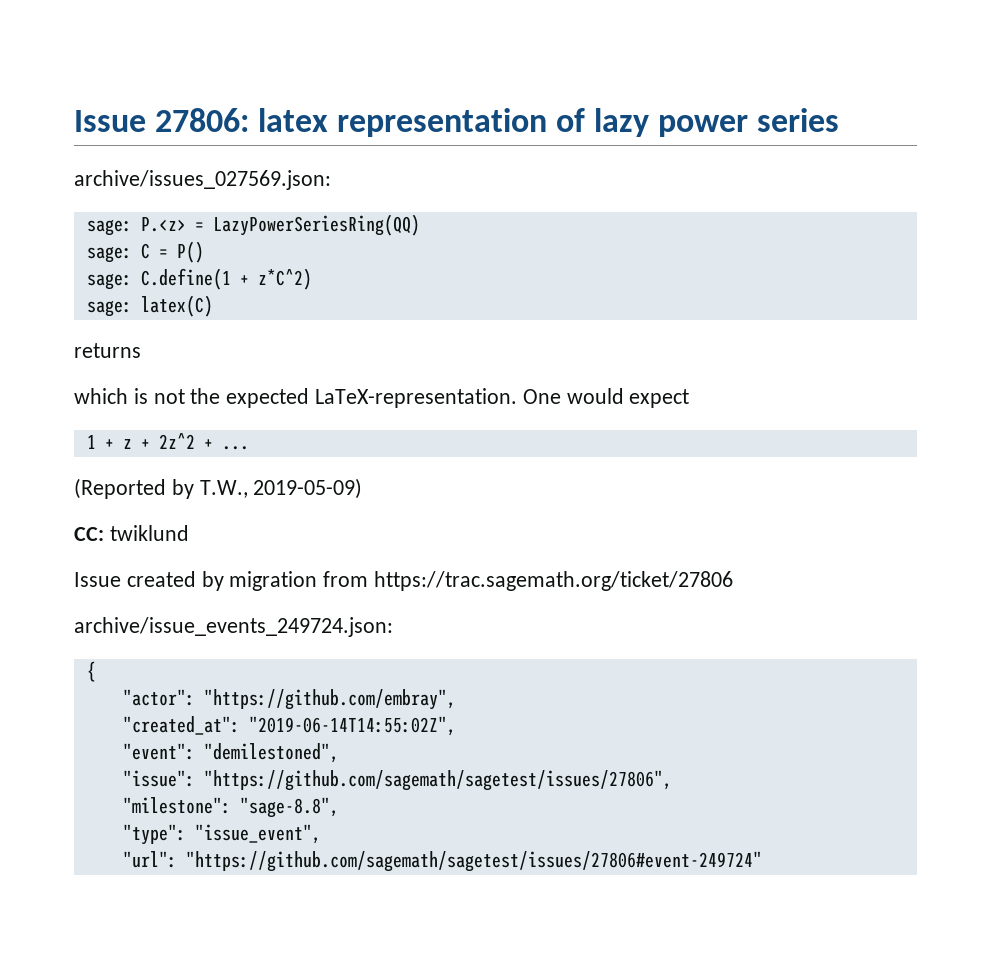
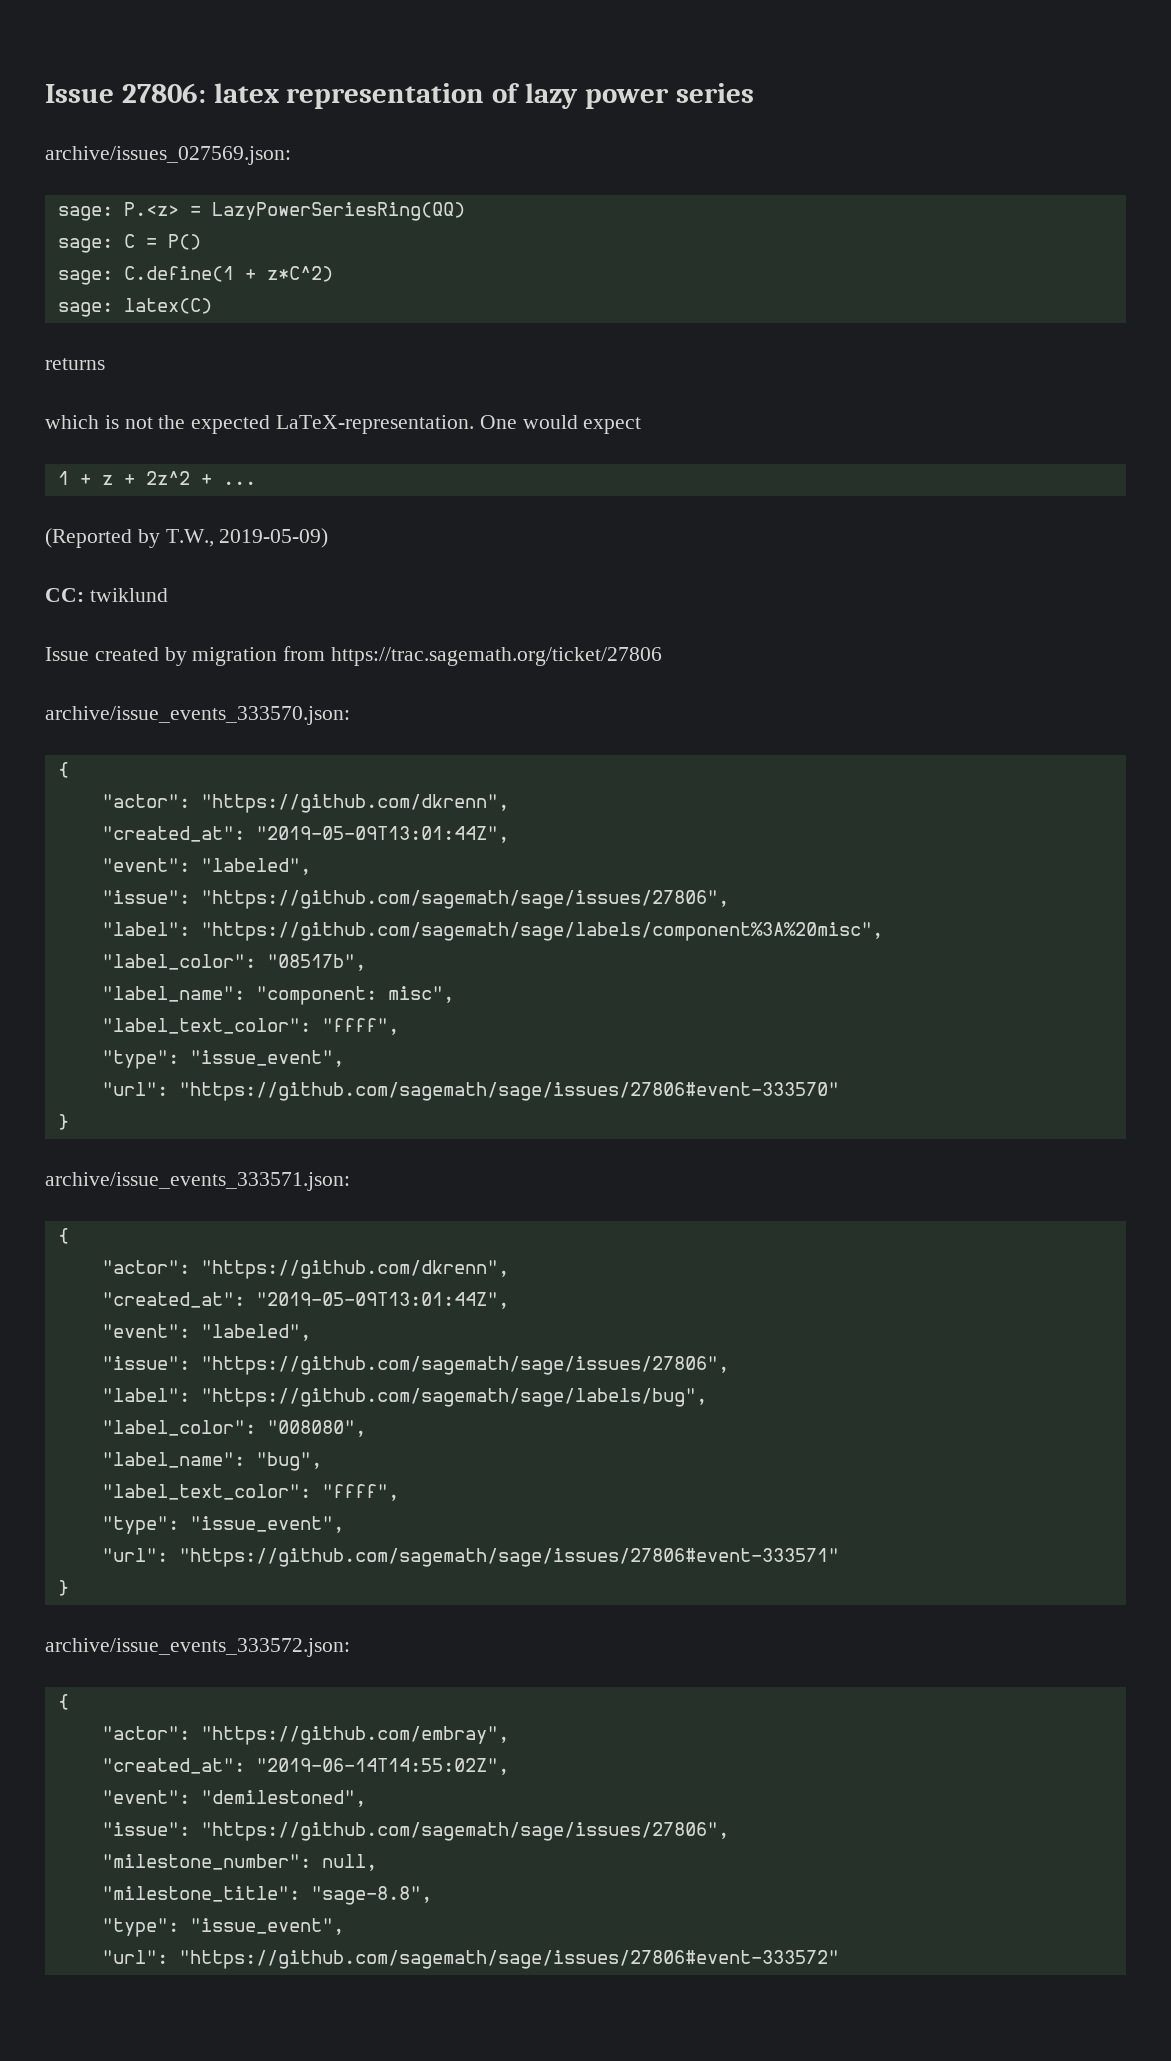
- archive/issue_events_249724.json:
+ archive/issue_events_333570.json:
+ {
+ "actor": "https://github.com/dkrenn",
+ "created_at": "2019-05-09T13:01:44Z",
+ "event": "labeled",
+ "issue": "https://github.com/sagemath/sage/issues/27806",
+ "label": "https://github.com/sagemath/sage/labels/component%3A%20misc",
+ "label_color": "08517b",
+ "label_name": "component: misc",
+ "label_text_color": "ffff",
+ "type": "issue_event",
+ "url": "https://github.com/sagemath/sage/issues/27806#event-333570"
+ }
+ archive/issue_events_333571.json:
+ {
+ "actor": "https://github.com/dkrenn",
+ "created_at": "2019-05-09T13:01:44Z",
+ "event": "labeled",
+ "issue": "https://github.com/sagemath/sage/issues/27806",
+ "label": "https://github.com/sagemath/sage/labels/bug",
+ "label_color": "008080",
+ "label_name": "bug",
+ "label_text_color": "ffff",
+ "type": "issue_event",
+ "url": "https://github.com/sagemath/sage/issues/27806#event-333571"
+ }
+ archive/issue_events_333572.json:
  "event": "demilestoned",
- "issue": "https://github.com/sagemath/sagetest/issues/27806",
- "milestone": "sage-8.8",
+ "issue": "https://github.com/sagemath/sage/issues/27806",
+ "milestone_number": null,
+ "milestone_title": "sage-8.8",
- "url": "https://github.com/sagemath/sagetest/issues/27806#event-249724"
+ "url": "https://github.com/sagemath/sage/issues/27806#event-333572"

